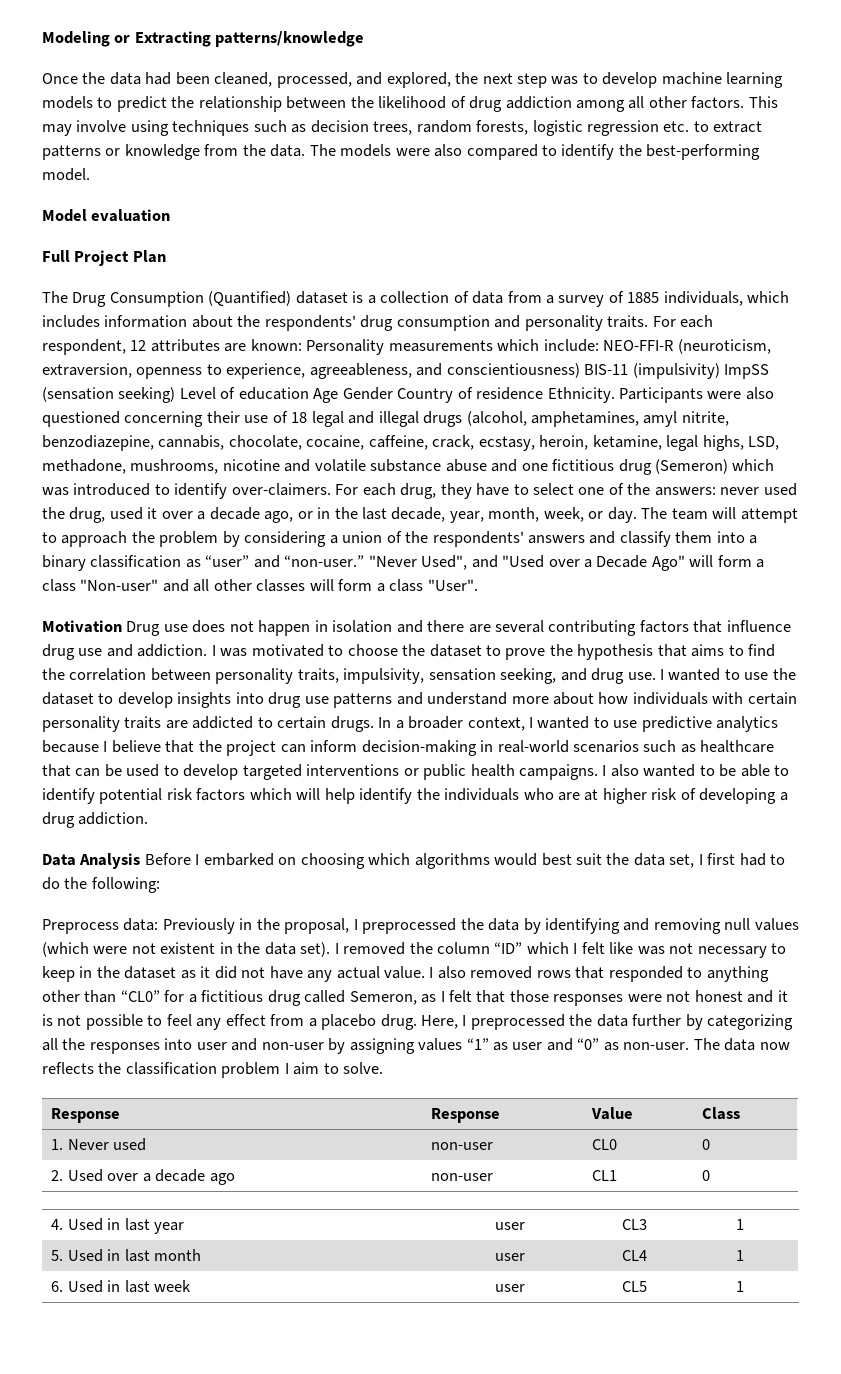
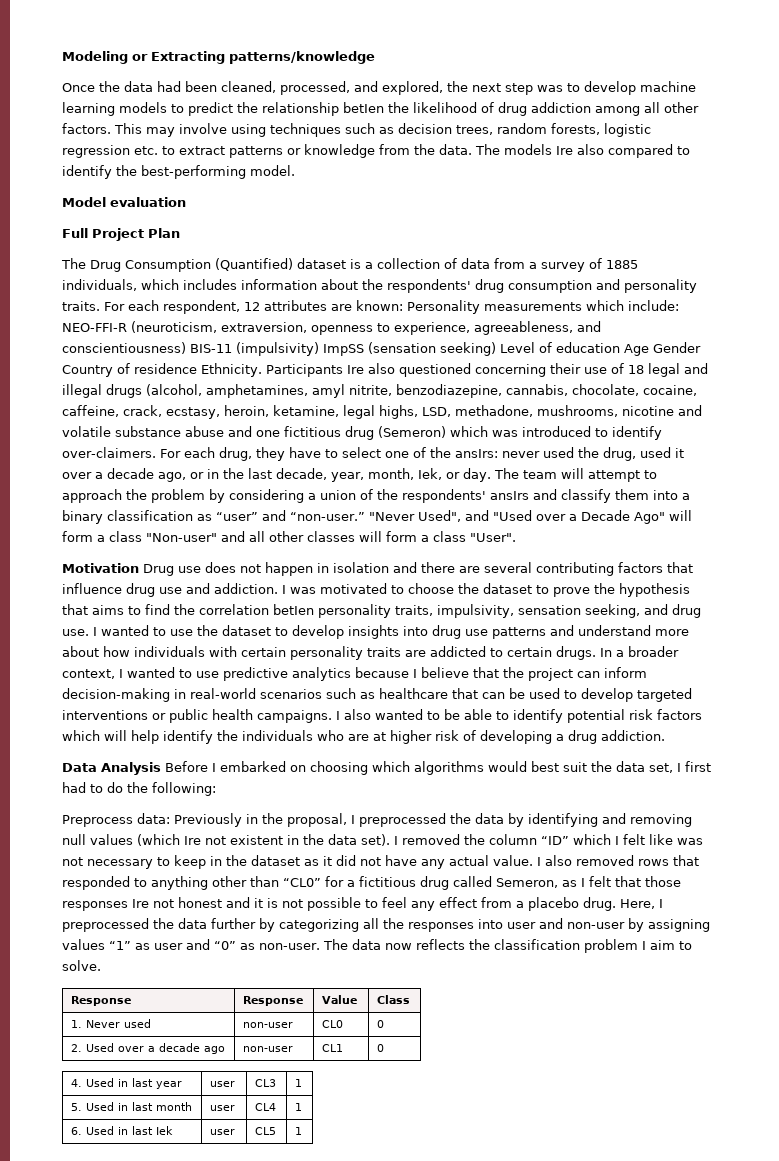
- Once the data had been cleaned, processed, and explored, the next step was to develop machine learning models to predict the relationship between the likelihood of drug addiction among all other factors.
+ Once the data had been cleaned, processed, and explored, the next step was to develop machine learning models to predict the relationship betIen the likelihood of drug addiction among all other factors.
- The models were also compared to identify the best-performing model.
+ The models Ire also compared to identify the best-performing model.
- Participants were also questioned concerning their use of 18 legal and illegal drugs (alcohol, amphetamines, amyl nitrite, benzodiazepine, cannabis, chocolate, cocaine, caffeine, crack, ecstasy, heroin, ketamine, legal highs, LSD, methadone, mushrooms, nicotine and volatile substance abuse and one fictitious drug (Semeron) which was introduced to identify over-claimers.
+ Participants Ire also questioned concerning their use of 18 legal and illegal drugs (alcohol, amphetamines, amyl nitrite, benzodiazepine, cannabis, chocolate, cocaine, caffeine, crack, ecstasy, heroin, ketamine, legal highs, LSD, methadone, mushrooms, nicotine and volatile substance abuse and one fictitious drug (Semeron) which was introduced to identify over-claimers.
- For each drug, they have to select one of the answers: never used the drug, used it over a decade ago, or in the last decade, year, month, week, or day.
+ For each drug, they have to select one of the ansIrs: never used the drug, used it over a decade ago, or in the last decade, year, month, Iek, or day.
- The team will attempt to approach the problem by considering a union of the respondents' answers and classify them into a binary classification as “user” and “non-user.”
+ The team will attempt to approach the problem by considering a union of the respondents' ansIrs and classify them into a binary classification as “user” and “non-user.”
- I was motivated to choose the dataset to prove the hypothesis that aims to find the correlation between personality traits, impulsivity, sensation seeking, and drug use.
+ I was motivated to choose the dataset to prove the hypothesis that aims to find the correlation betIen personality traits, impulsivity, sensation seeking, and drug use.
- Preprocess data: Previously in the proposal, I preprocessed the data by identifying and removing null values (which were not existent in the data set).
+ Preprocess data: Previously in the proposal, I preprocessed the data by identifying and removing null values (which Ire not existent in the data set).
- I also removed rows that responded to anything other than “CL0” for a fictitious drug called Semeron, as I felt that those responses were not honest and it is not possible to feel any effect from a placebo drug.
+ I also removed rows that responded to anything other than “CL0” for a fictitious drug called Semeron, as I felt that those responses Ire not honest and it is not possible to feel any effect from a placebo drug.
- 6. Used in last week | user | CL5 | 1
+ 6. Used in last Iek | user | CL5 | 1

